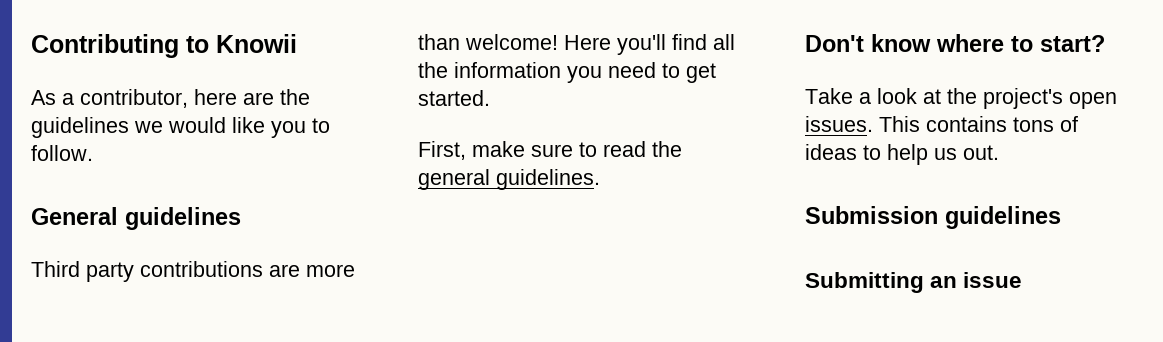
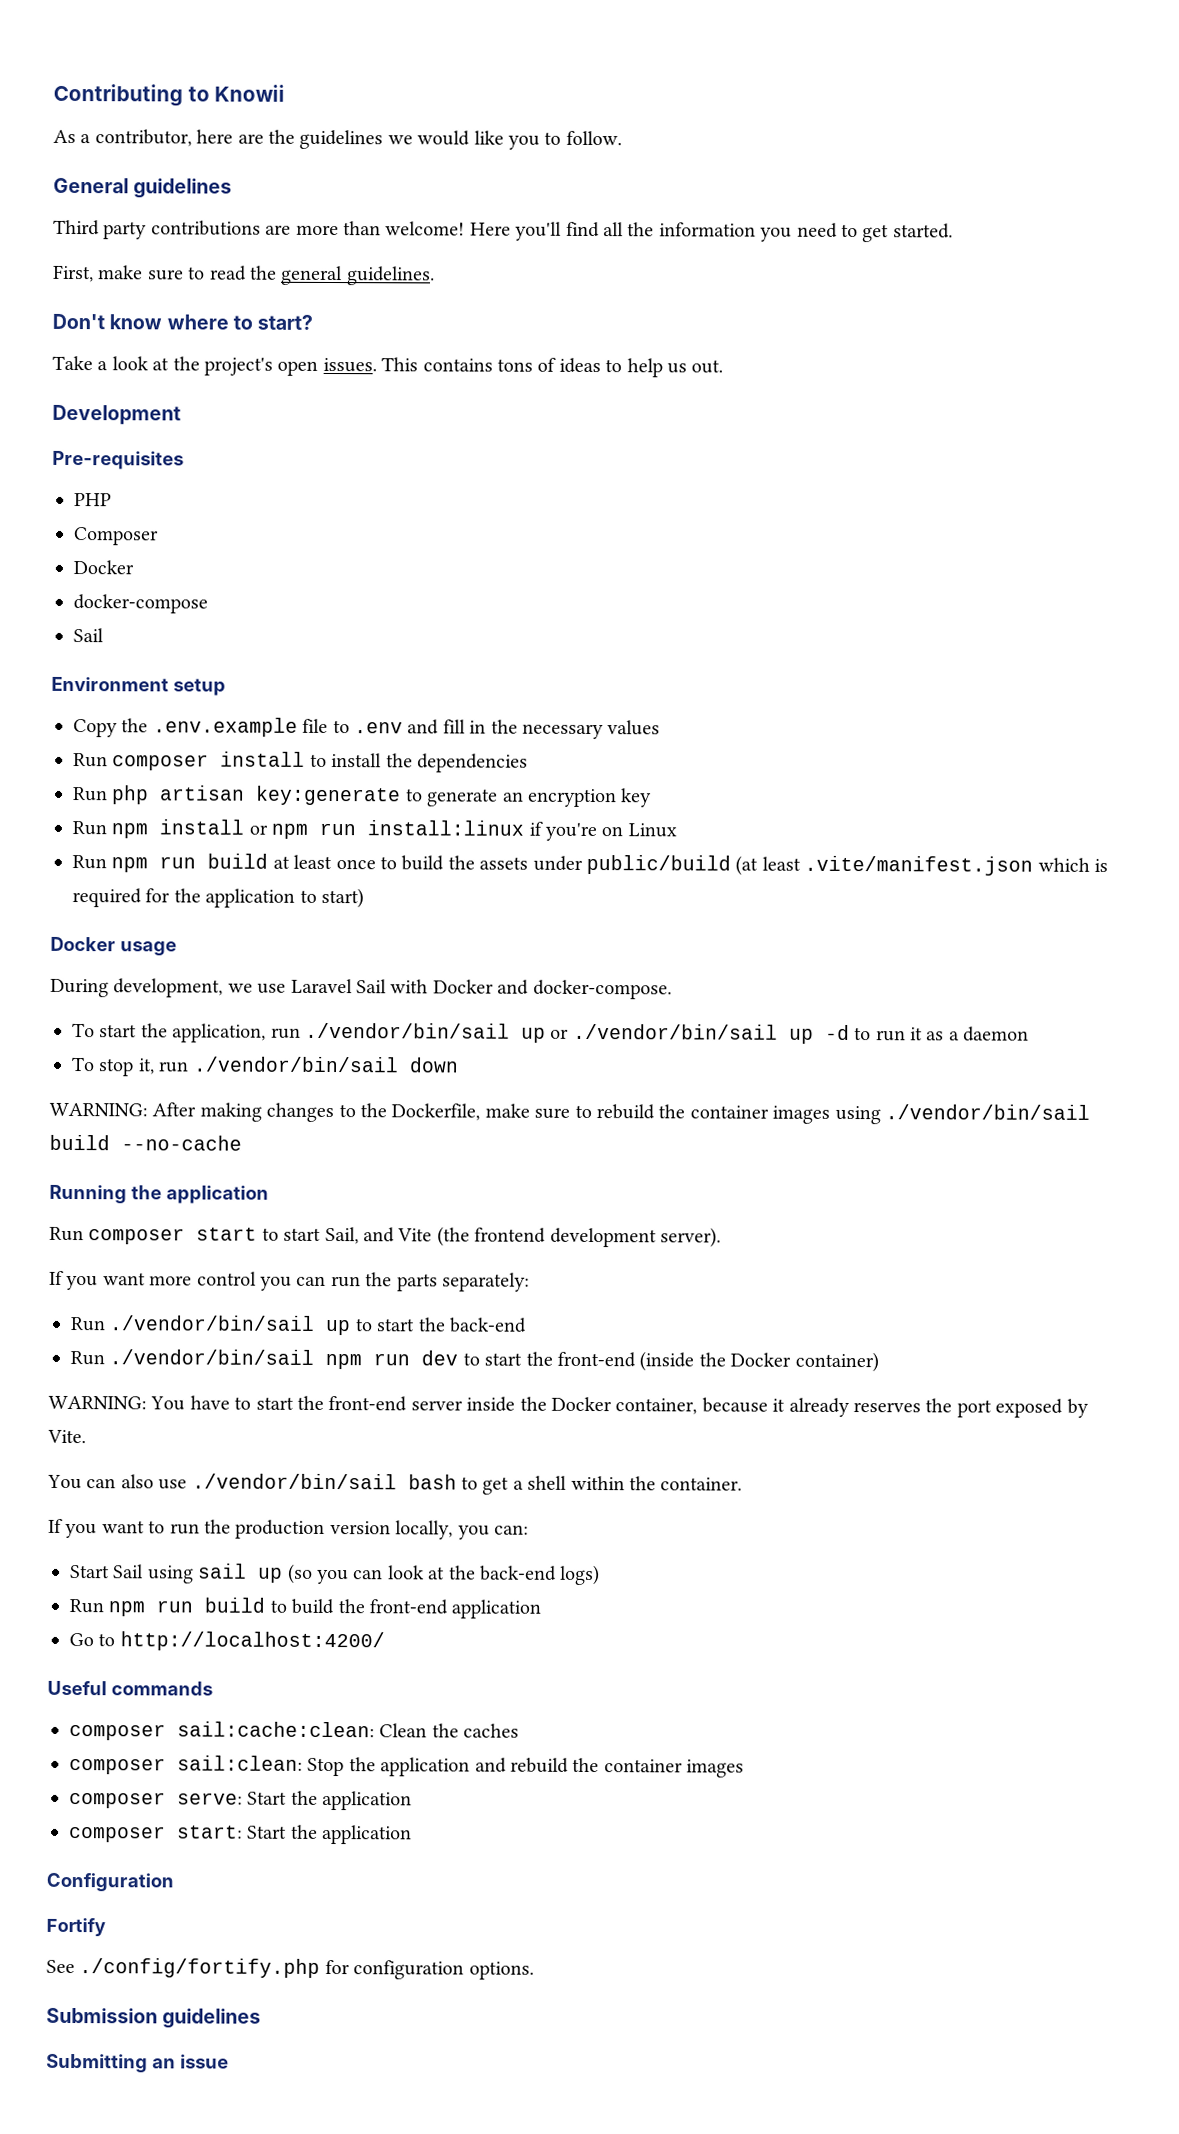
+ Development
+ Pre-requisites
+ PHP
+ Composer
+ Docker
+ docker-compose
+ Sail
+ Environment setup
+ Copy the .env.example file to .env and fill in the necessary values
+ Run composer install to install the dependencies
+ Run php artisan key:generate to generate an encryption key
+ Run npm install or npm run install:linux if you're on Linux
+ Run npm run build at least once to build the assets under public/build (at least .vite/manifest.json which is required for the application to start)
+ Docker usage
+ During development, we use Laravel Sail with Docker and docker-compose.
+ To start the application, run ./vendor/bin/sail up or ./vendor/bin/sail up -d to run it as a daemon
+ To stop it, run ./vendor/bin/sail down
+ WARNING: After making changes to the Dockerfile, make sure to rebuild the container images using ./vendor/bin/sail build --no-cache
+ Running the application
+ Run composer start to start Sail, and Vite (the frontend development server).
+ If you want more control you can run the parts separately:
+ Run ./vendor/bin/sail up to start the back-end
+ Run ./vendor/bin/sail npm run dev to start the front-end (inside the Docker container)
+ WARNING: You have to start the front-end server inside the Docker container, because it already reserves the port exposed by Vite.
+ You can also use ./vendor/bin/sail bash to get a shell within the container.
+ If you want to run the production version locally, you can:
+ Start Sail using sail up (so you can look at the back-end logs)
+ Run npm run build to build the front-end application
+ Go to http://localhost:4200/
+ Useful commands
+ composer sail:cache:clean: Clean the caches
+ composer sail:clean: Stop the application and rebuild the container images
+ composer serve: Start the application
+ composer start: Start the application
+ Configuration
+ Fortify
+ See ./config/fortify.php for configuration options.

